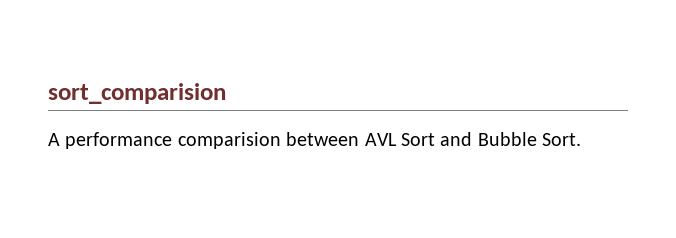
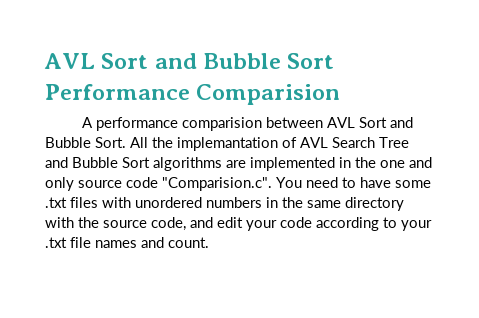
- sort_comparision
+ AVL Sort and Bubble Sort Performance Comparision
+ All the implemantation of AVL Search Tree and Bubble Sort algorithms are implemented in the one and only source code "Comparision.c". You need to have some .txt files with unordered numbers in the same directory with the source code, and edit your code according to your .txt file names and count.

